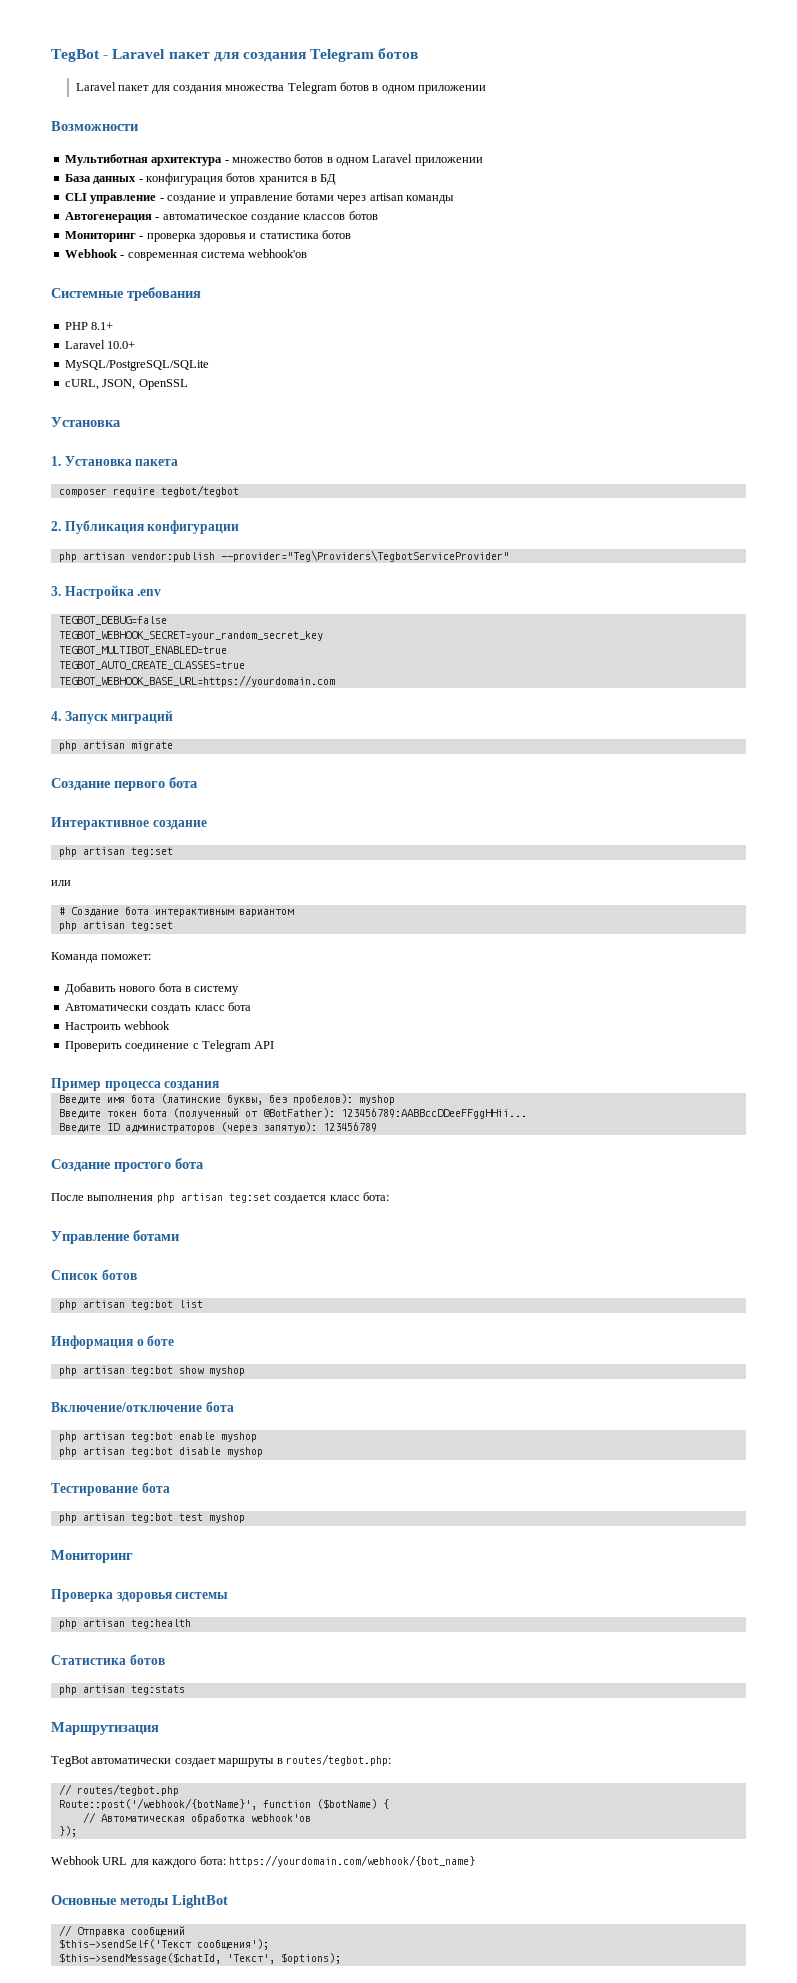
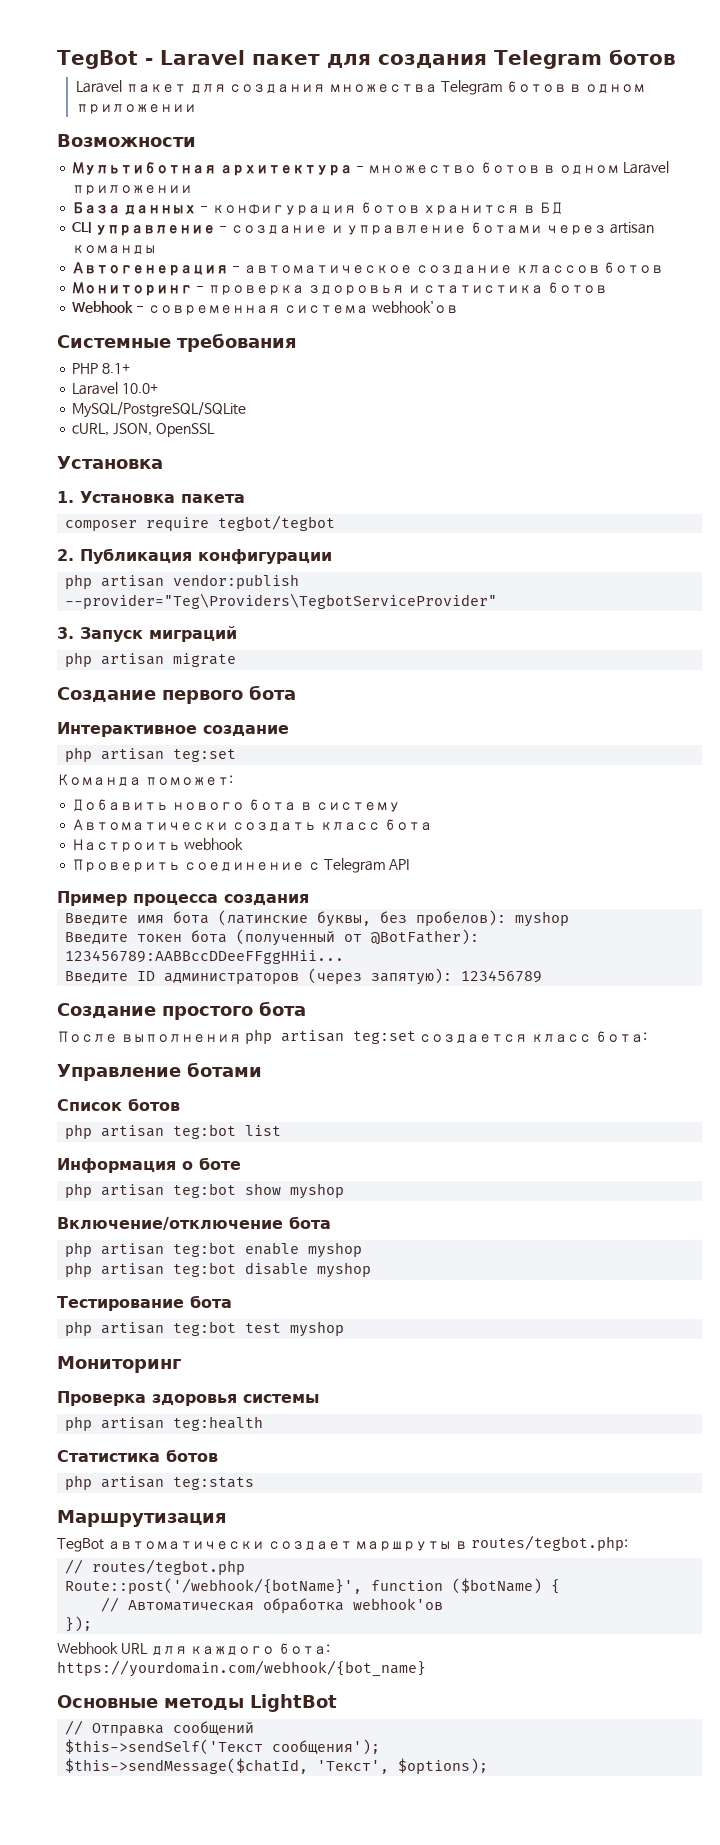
- 3. Настройка .env
- TEGBOT_DEBUG=false
- TEGBOT_WEBHOOK_SECRET=your_random_secret_key
- TEGBOT_MULTIBOT_ENABLED=true
- TEGBOT_AUTO_CREATE_CLASSES=true
- TEGBOT_WEBHOOK_BASE_URL=https://yourdomain.com
- 4. Запуск миграций
+ 3. Запуск миграций
- или
- # Создание бота интерактивным вариантом
- php artisan teg:set

